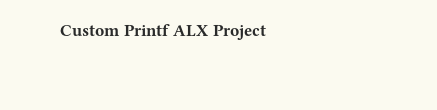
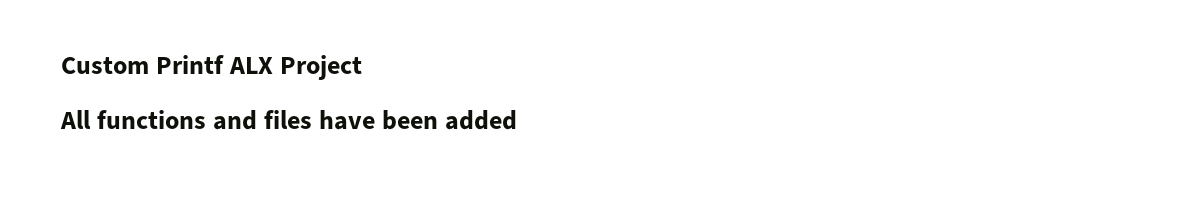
+ All functions and files have been added

